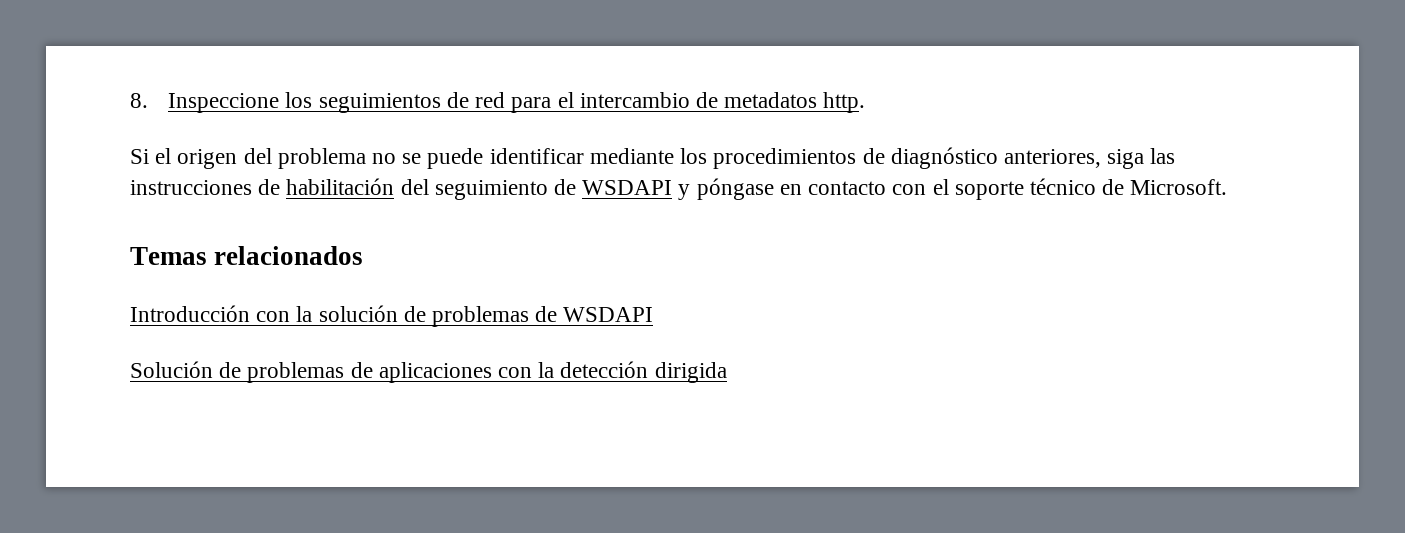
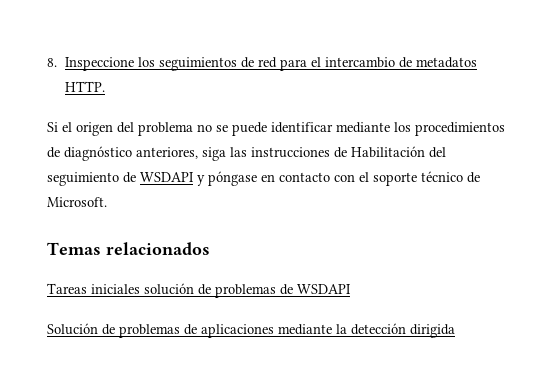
- 8. Inspeccione los seguimientos de red para el intercambio de metadatos http.
+ 8. Inspeccione los seguimientos de red para el intercambio de metadatos HTTP.
- Si el origen del problema no se puede identificar mediante los procedimientos de diagnóstico anteriores, siga las instrucciones de habilitación del seguimiento de WSDAPI y póngase en contacto con el soporte técnico de Microsoft.
+ Si el origen del problema no se puede identificar mediante los procedimientos de diagnóstico anteriores, siga las instrucciones de Habilitación del seguimiento de WSDAPI y póngase en contacto con el soporte técnico de Microsoft.
- Introducción con la solución de problemas de WSDAPI
+ Tareas iniciales solución de problemas de WSDAPI
- Solución de problemas de aplicaciones con la detección dirigida
+ Solución de problemas de aplicaciones mediante la detección dirigida

